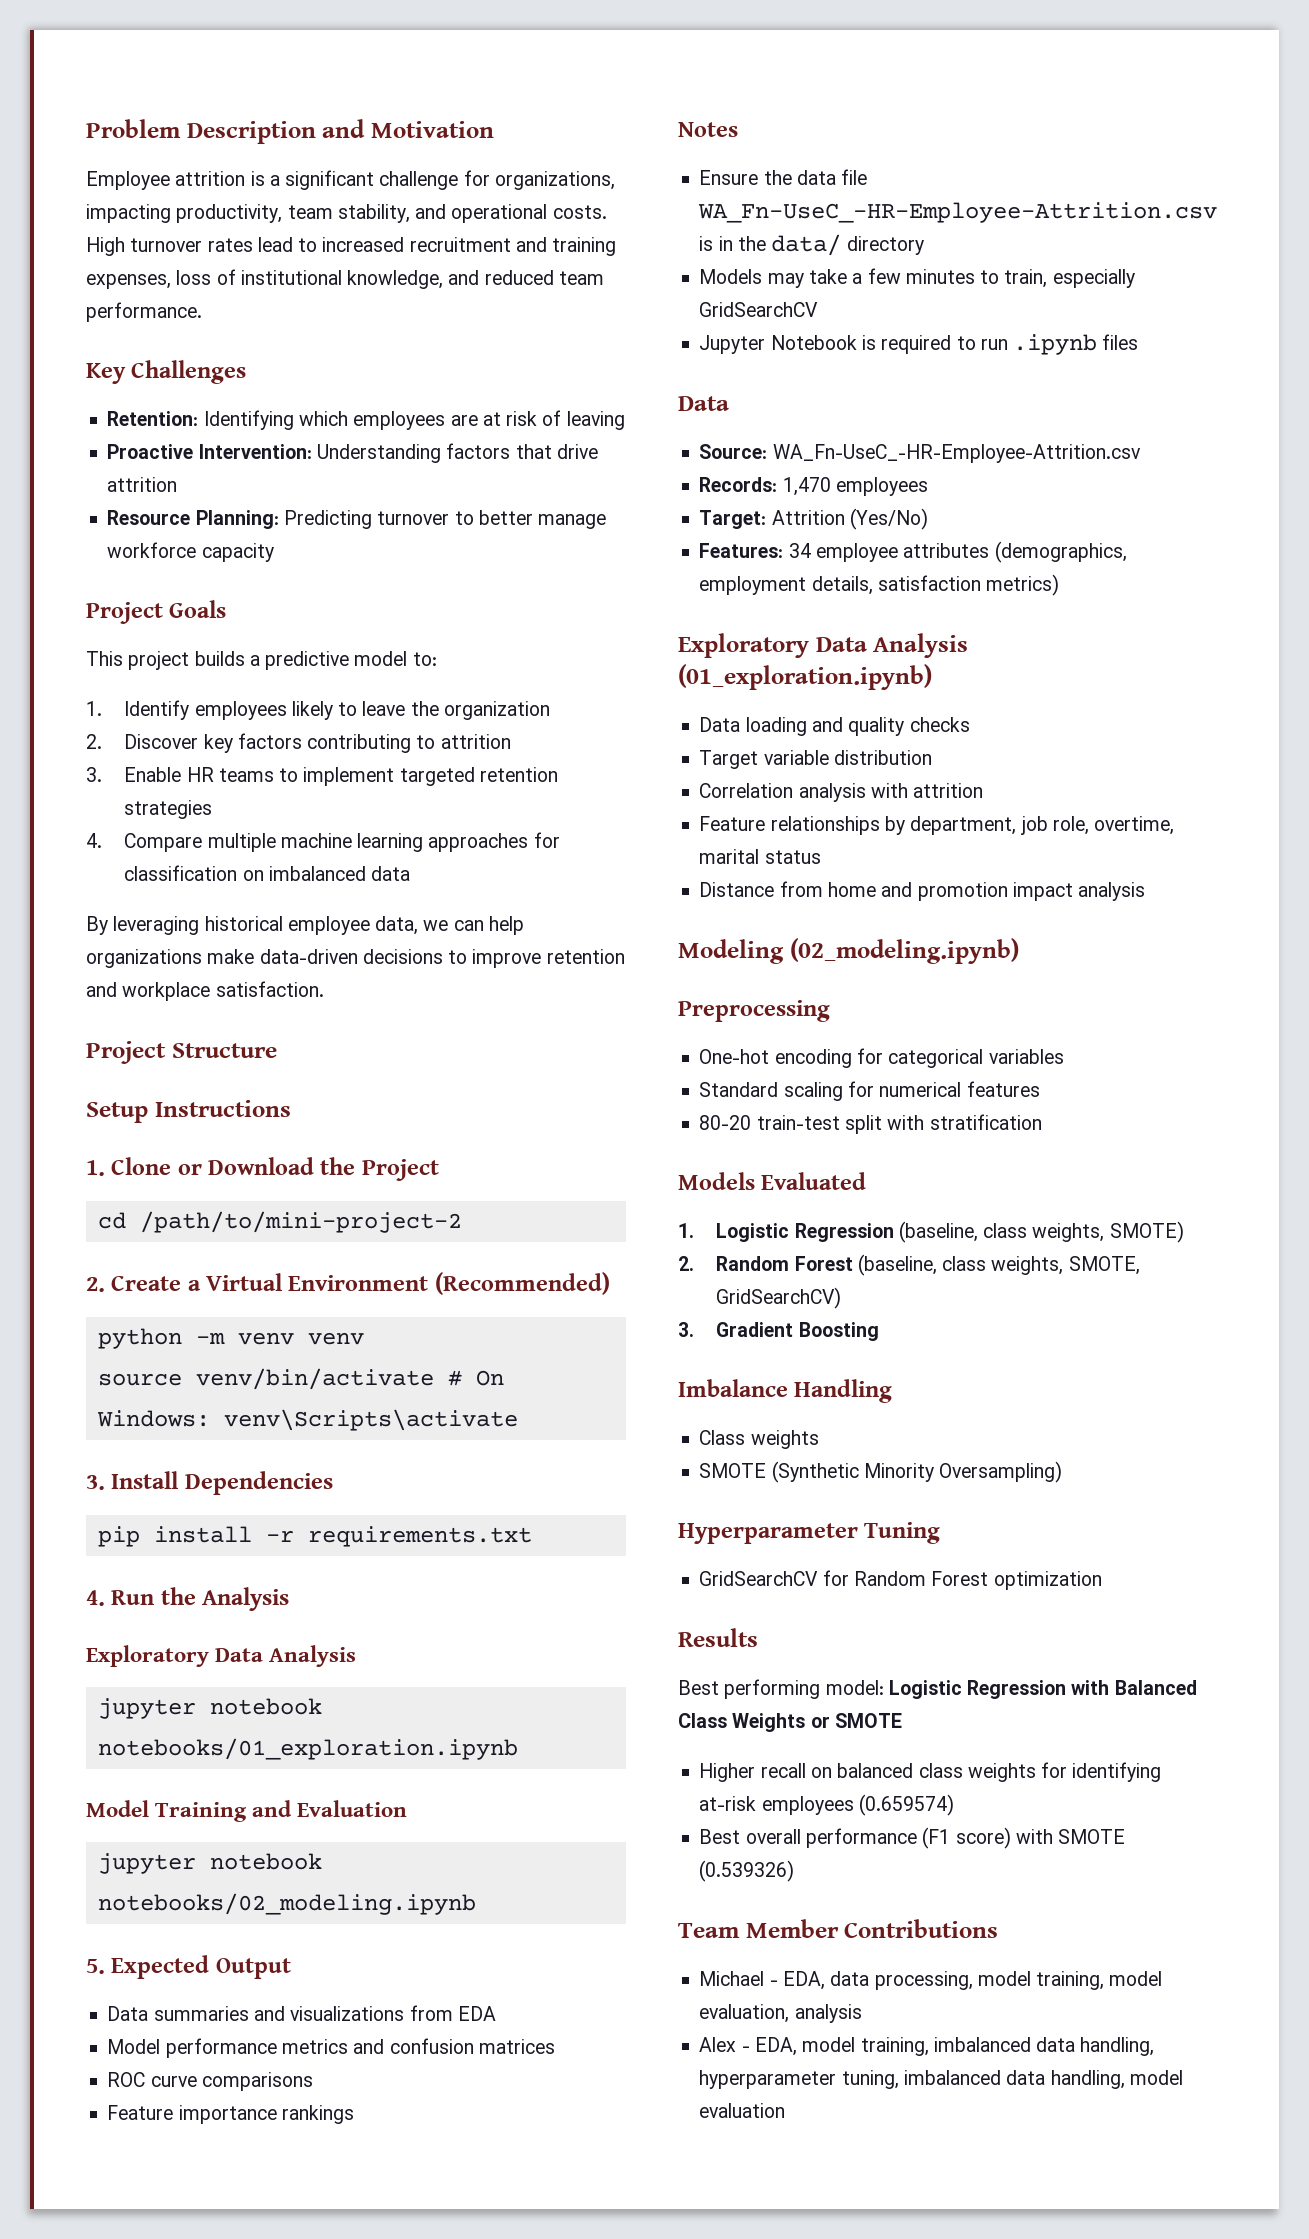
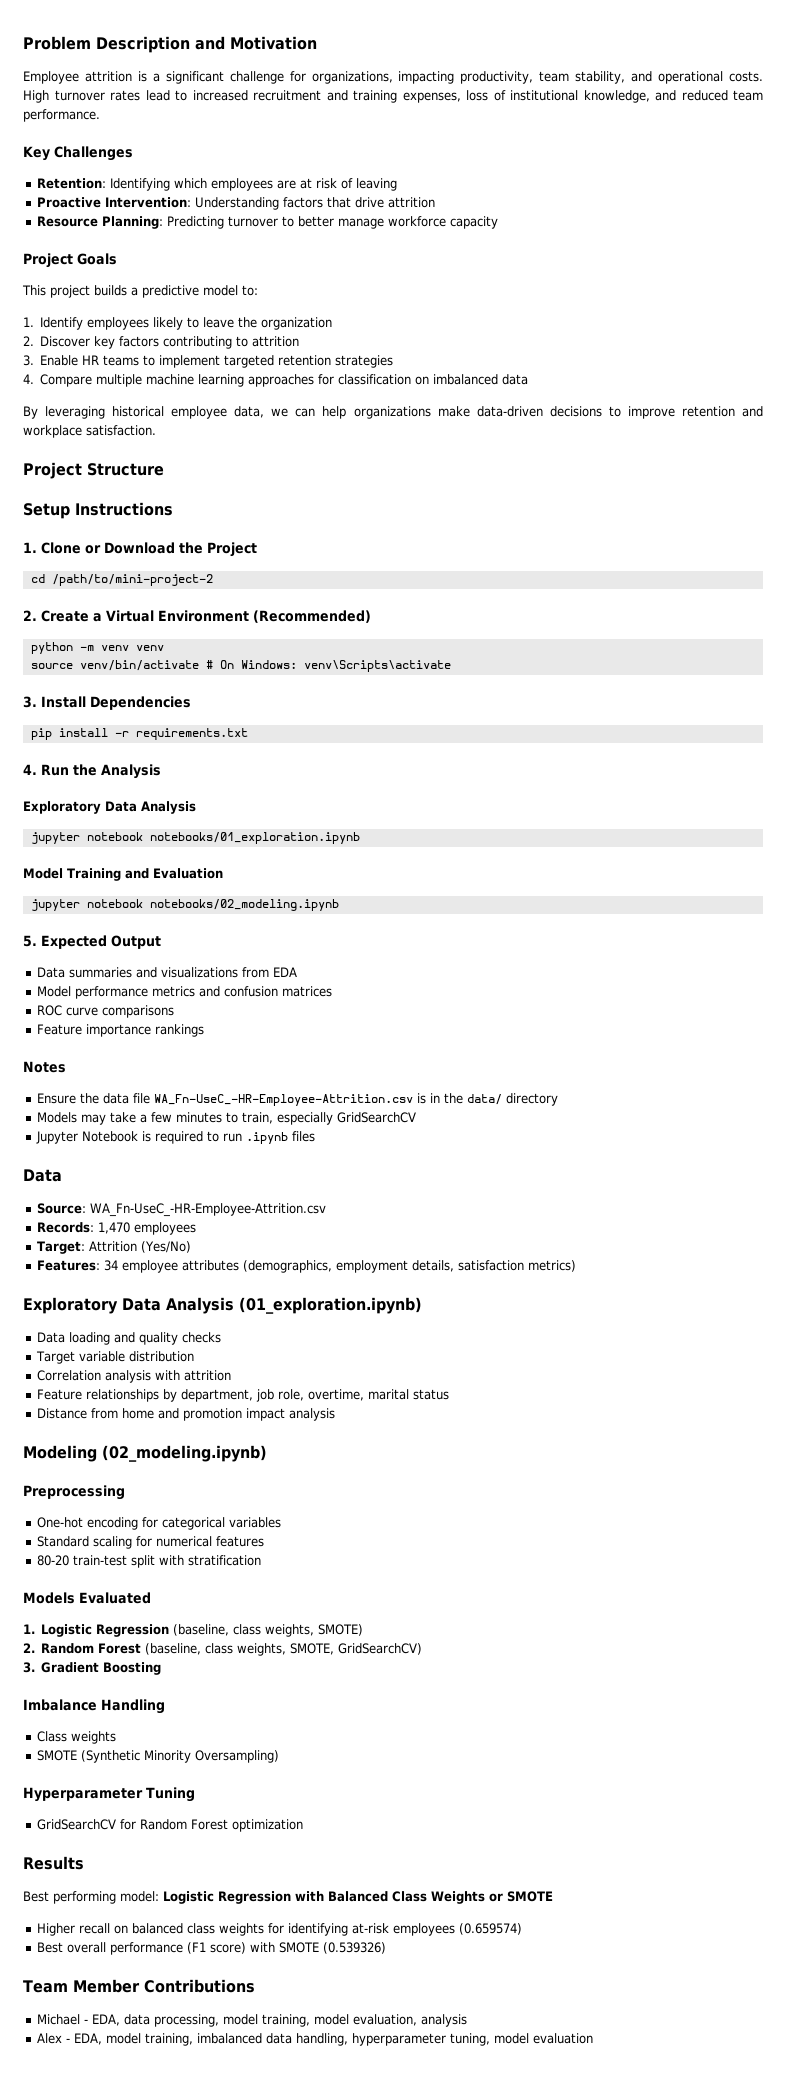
- Alex - EDA, model training, imbalanced data handling, hyperparameter tuning, imbalanced data handling, model evaluation
+ Alex - EDA, model training, imbalanced data handling, hyperparameter tuning, model evaluation

